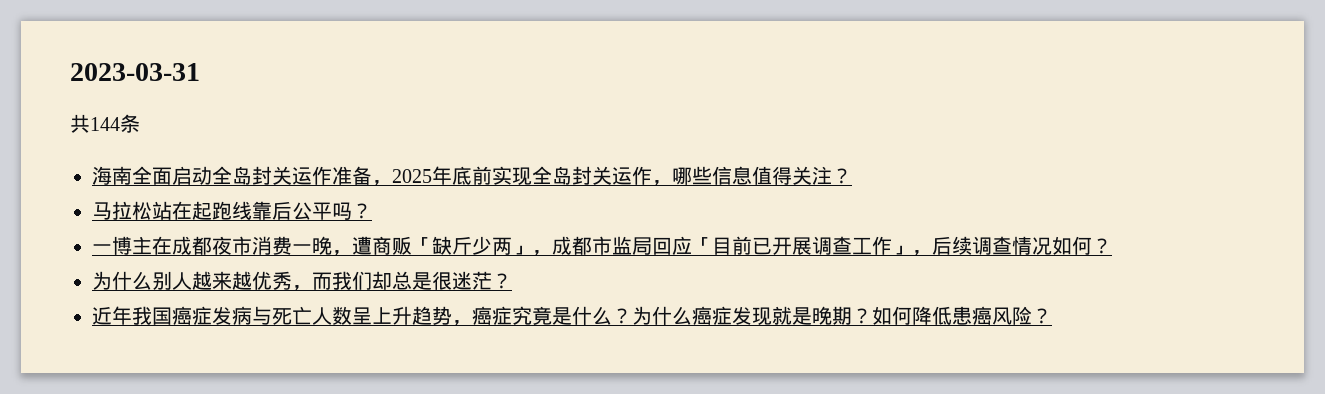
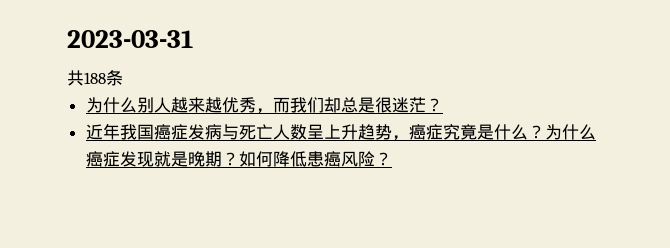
- 共144条
+ 共188条
- 海南全面启动全岛封关运作准备，2025年底前实现全岛封关运作，哪些信息值得关注？
- 马拉松站在起跑线靠后公平吗？
- 一博主在成都夜市消费一晚，遭商贩「缺斤少两」，成都市监局回应「目前已开展调查工作」，后续调查情况如何？

